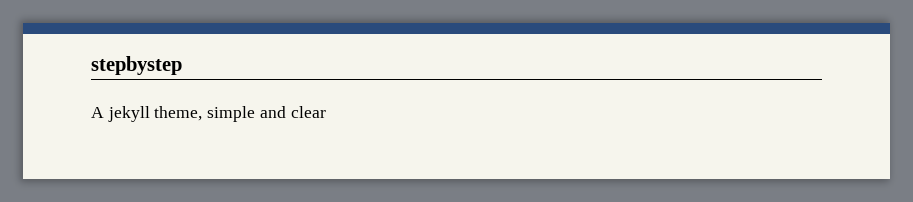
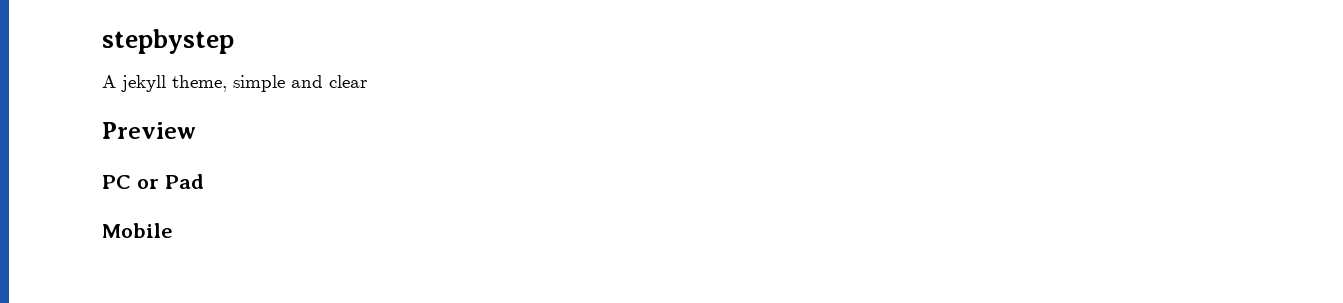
+ Preview
+ PC or Pad
+ Mobile

